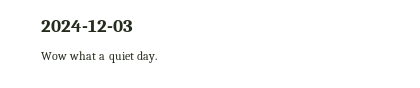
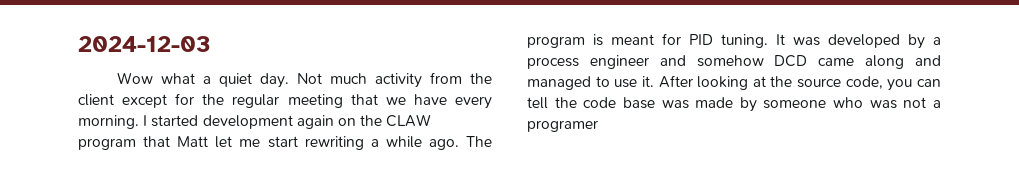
+ Not much activity from the client except for the regular meeting that we have every morning. I started development again on the CLAW program that Matt let me start rewriting a while ago. The program is meant for PID tuning. It was developed by a process engineer and somehow DCD came along and managed to use it. After looking at the source code, you can tell the code base was made by someone who was not a programer

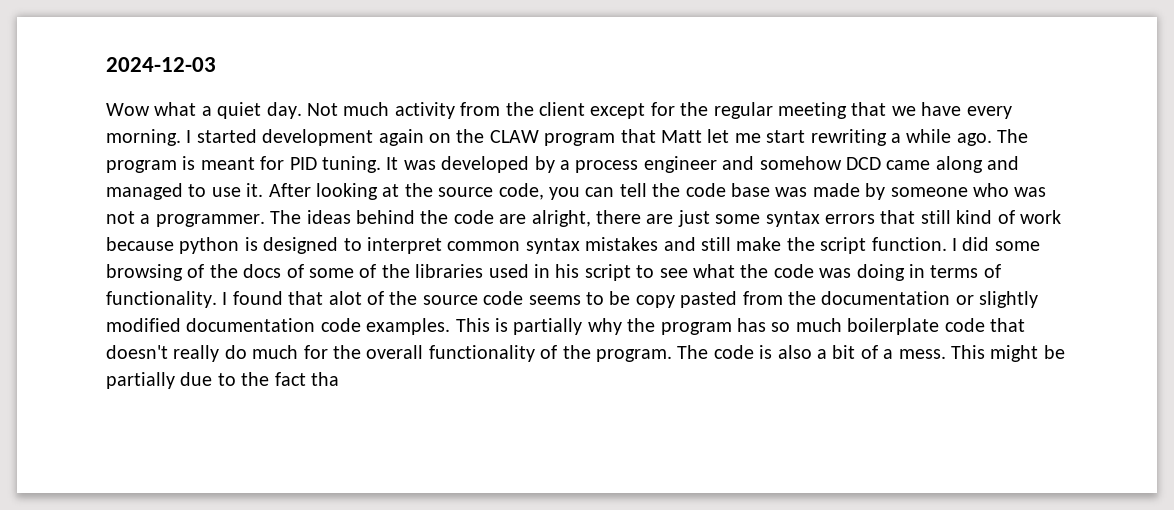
- After looking at the source code, you can tell the code base was made by someone who was not a programer
+ After looking at the source code, you can tell the code base was made by someone who was not a programmer. The ideas behind the code are alright, there are just some syntax errors that still kind of work because python is designed to interpret common syntax mistakes and still make the script function. I did some browsing of the docs of some of the libraries used in his script to see what the code was doing in terms of functionality. I found that alot of the source code seems to be copy pasted from the documentation or slightly modified documentation code examples. This is partially why the program has so much boilerplate code that doesn't really do much for the overall functionality of the program. The code is also a bit of a mess. This might be partially due to the fact tha

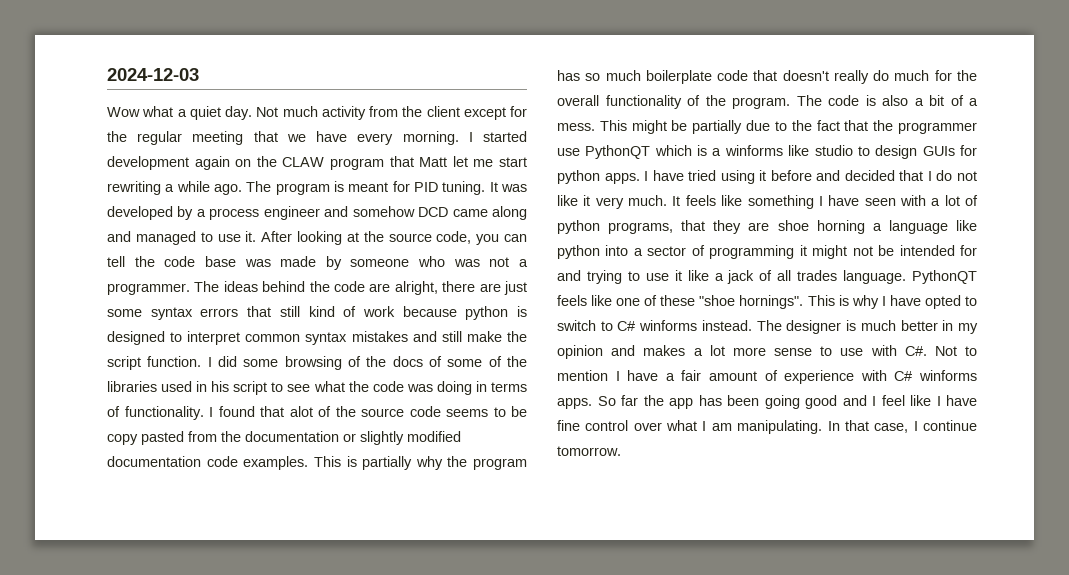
- This might be partially due to the fact tha
+ This might be partially due to the fact that the programmer use PythonQT which is a winforms like studio to design GUIs for python apps. I have tried using it before and decided that I do not like it very much. It feels like something I have seen with a lot of python programs, that they are shoe horning a language like python into a sector of programming it might not be intended for and trying to use it like a jack of all trades language. PythonQT feels like one of these "shoe hornings". This is why I have opted to switch to C# winforms instead. The designer is much better in my opinion and makes a lot more sense to use with C#. Not to mention I have a fair amount of experience with C# winforms apps. So far the app has been going good and I feel like I have fine control over what I am manipulating. In that case, I continue tomorrow.

